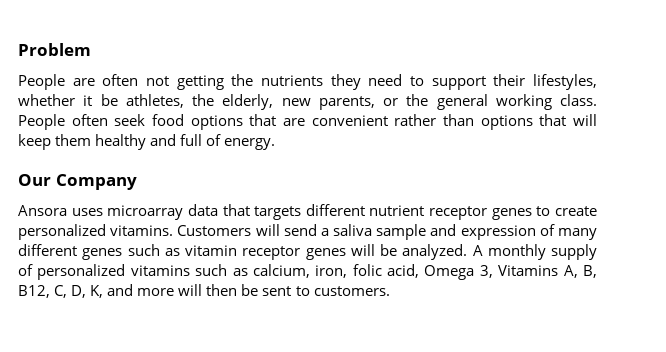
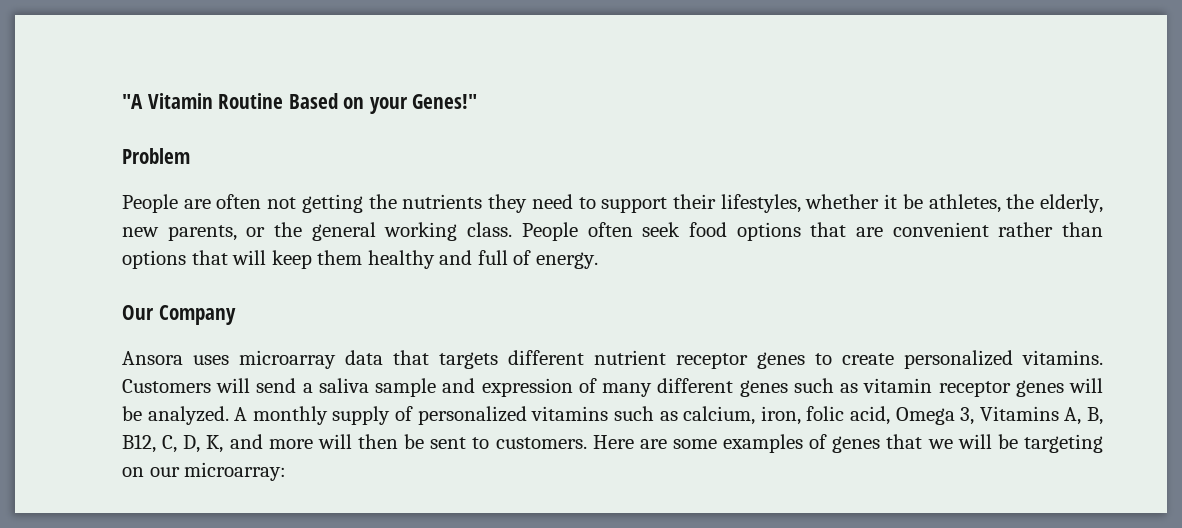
+ "A Vitamin Routine Based on your Genes!"
+ Here are some examples of genes that we will be targeting on our microarray:

